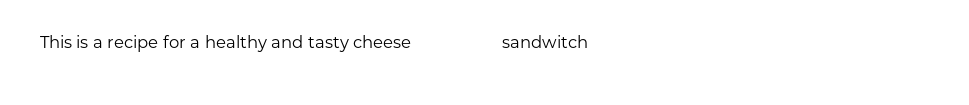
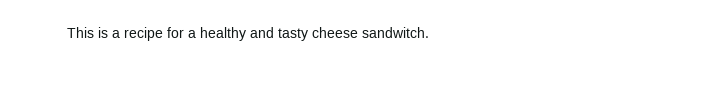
- This is a recipe for a healthy and tasty cheese sandwitch
+ This is a recipe for a healthy and tasty cheese sandwitch.

